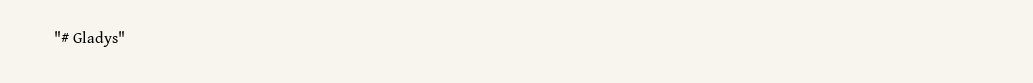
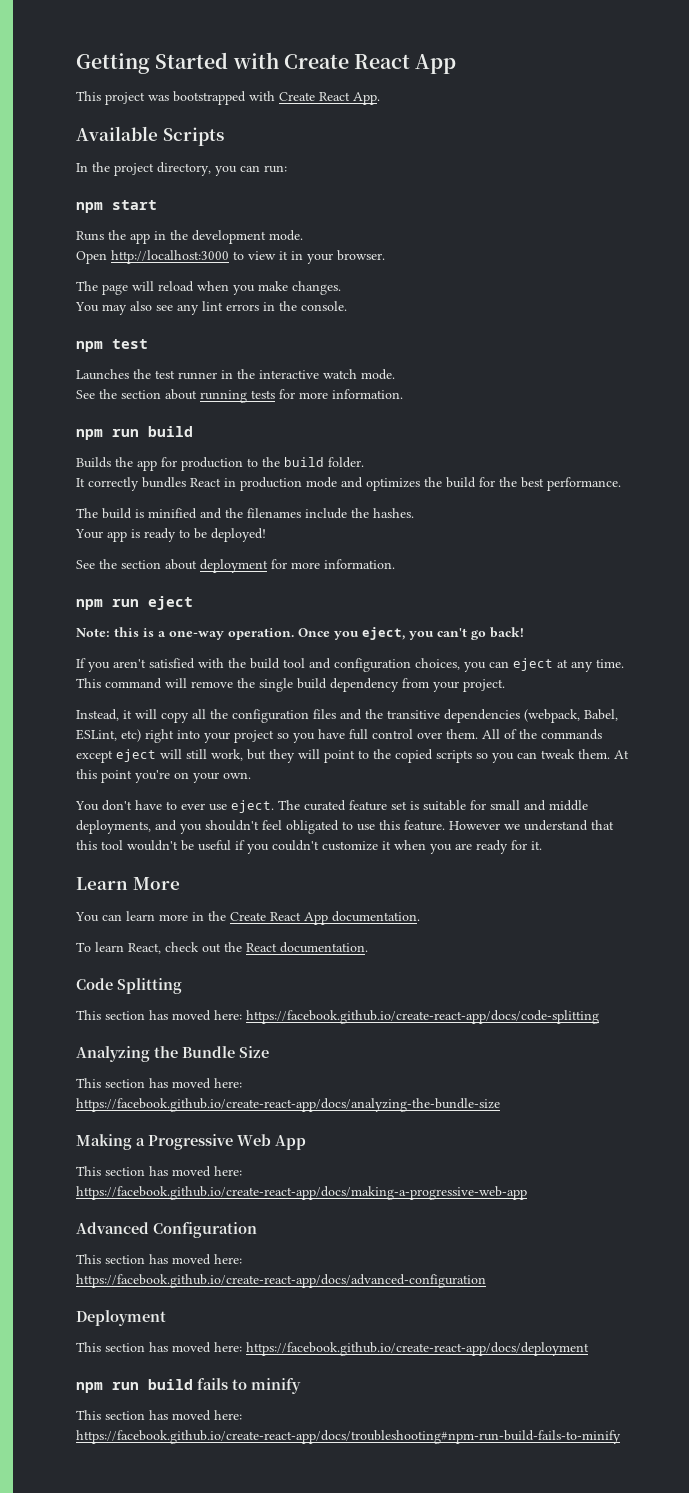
- "# Gladys"
+ Getting Started with Create React App
+ This project was bootstrapped with Create React App.
+ Available Scripts
+ In the project directory, you can run:
+ npm start
+ Runs the app in the development mode.
+ Open http://localhost:3000 to view it in your browser.
+ The page will reload when you make changes.
+ You may also see any lint errors in the console.
+ npm test
+ Launches the test runner in the interactive watch mode.
+ See the section about running tests for more information.
+ npm run build
+ Builds the app for production to the build folder.
+ It correctly bundles React in production mode and optimizes the build for the best performance.
+ The build is minified and the filenames include the hashes.
+ Your app is ready to be deployed!
+ See the section about deployment for more information.
+ npm run eject
+ Note: this is a one-way operation. Once you eject, you can't go back!
+ If you aren't satisfied with the build tool and configuration choices, you can eject at any time. This command will remove the single build dependency from your project.
+ Instead, it will copy all the configuration files and the transitive dependencies (webpack, Babel, ESLint, etc) right into your project so you have full control over them. All of the commands except eject will still work, but they will point to the copied scripts so you can tweak them. At this point you're on your own.
+ You don't have to ever use eject. The curated feature set is suitable for small and middle deployments, and you shouldn't feel obligated to use this feature. However we understand that this tool wouldn't be useful if you couldn't customize it when you are ready for it.
+ Learn More
+ You can learn more in the Create React App documentation.
+ To learn React, check out the React documentation.
+ Code Splitting
+ This section has moved here: https://facebook.github.io/create-react-app/docs/code-splitting
+ Analyzing the Bundle Size
+ This section has moved here: https://facebook.github.io/create-react-app/docs/analyzing-the-bundle-size
+ Making a Progressive Web App
+ This section has moved here: https://facebook.github.io/create-react-app/docs/making-a-progressive-web-app
+ Advanced Configuration
+ This section has moved here: https://facebook.github.io/create-react-app/docs/advanced-configuration
+ Deployment
+ This section has moved here: https://facebook.github.io/create-react-app/docs/deployment
+ npm run build fails to minify
+ This section has moved here: https://facebook.github.io/create-react-app/docs/troubleshooting#npm-run-build-fails-to-minify

